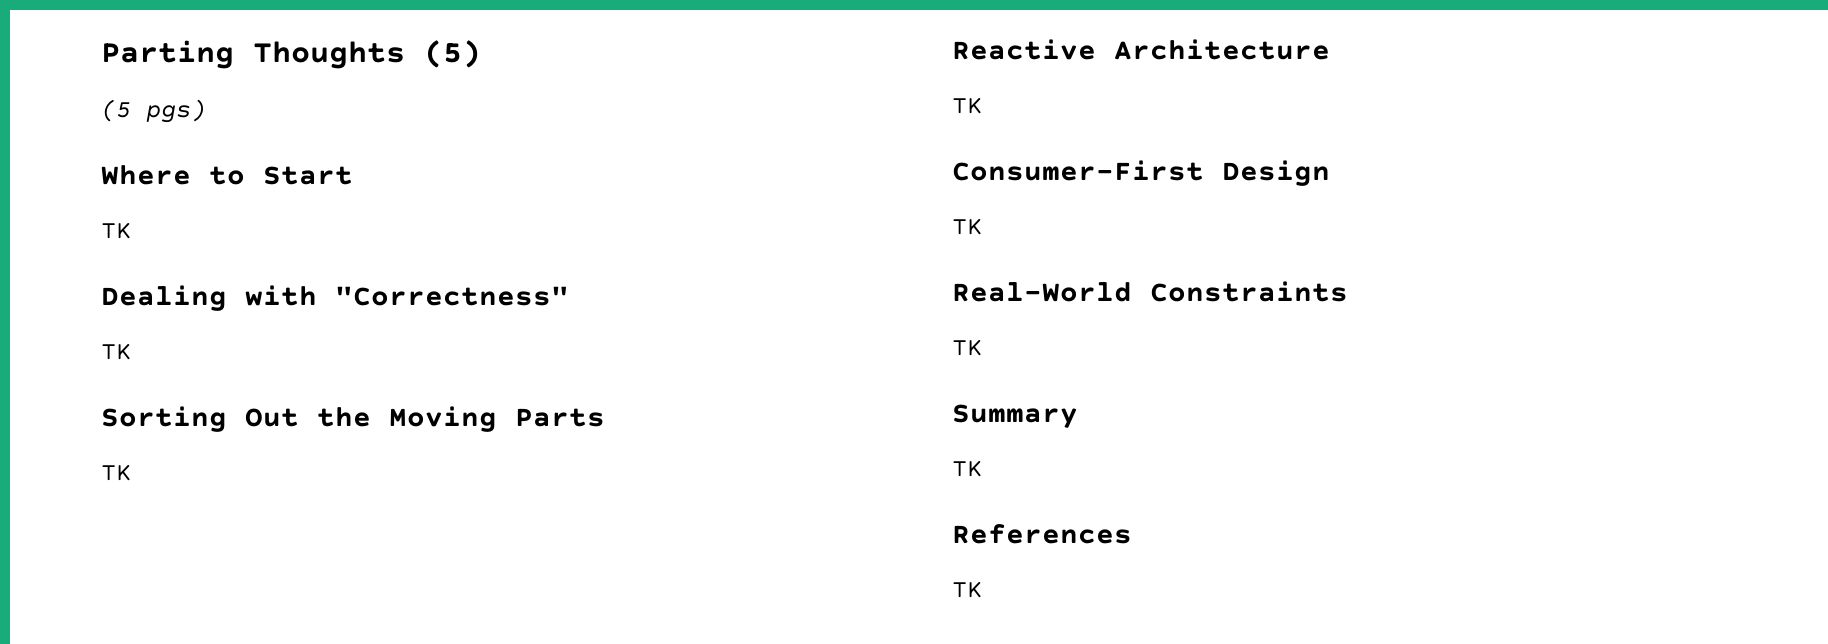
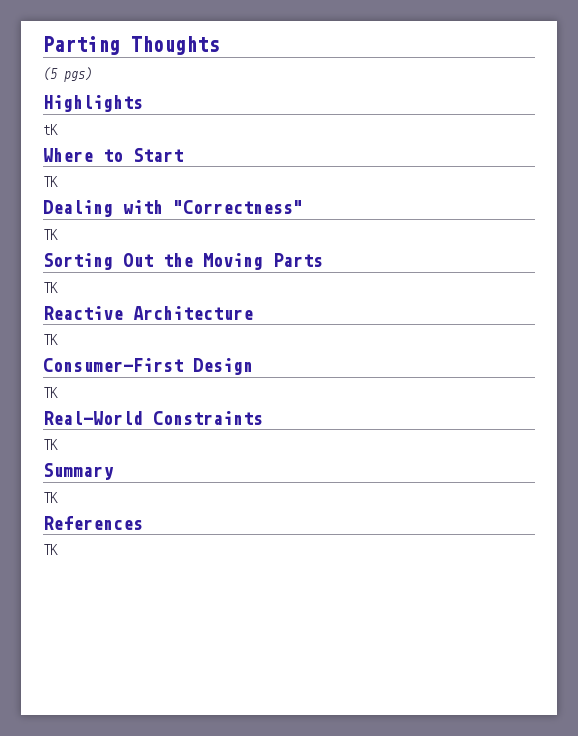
- Parting Thoughts (5)
+ Parting Thoughts
+ Highlights
+ tK

